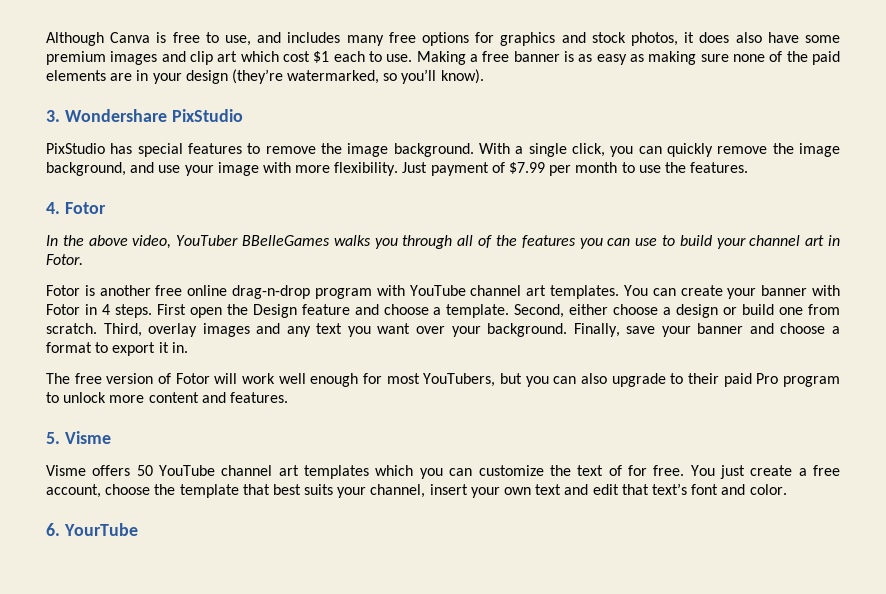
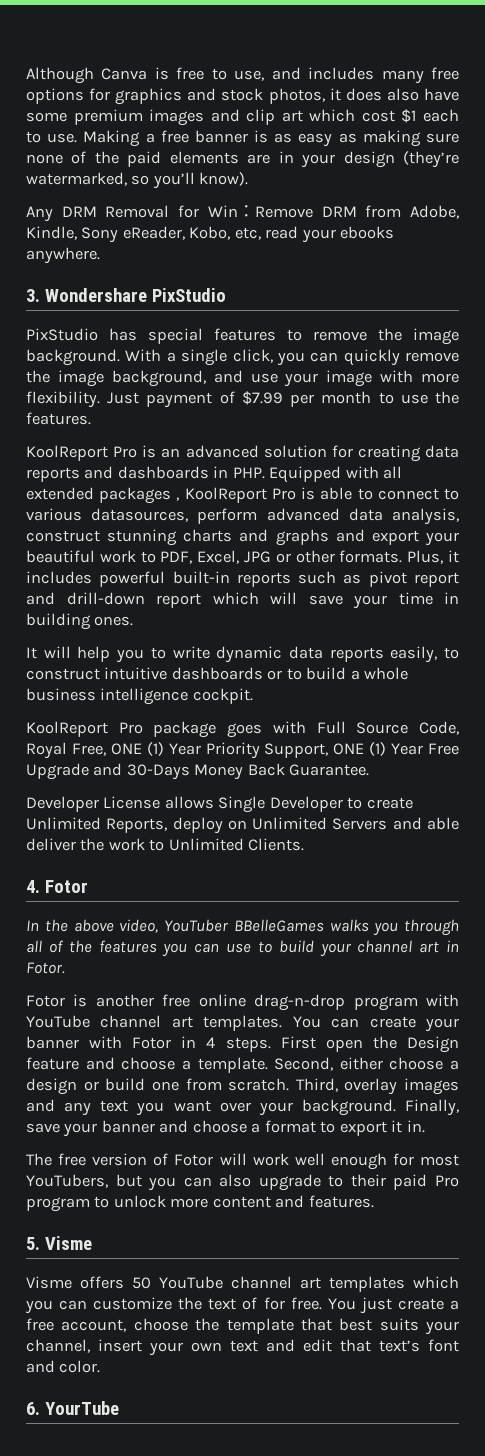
+ Any DRM Removal for Win：Remove DRM from Adobe, Kindle, Sony eReader, Kobo, etc, read your ebooks anywhere.
+ KoolReport Pro is an advanced solution for creating data reports and dashboards in PHP. Equipped with all extended packages , KoolReport Pro is able to connect to various datasources, perform advanced data analysis, construct stunning charts and graphs and export your beautiful work to PDF, Excel, JPG or other formats. Plus, it includes powerful built-in reports such as pivot report and drill-down report which will save your time in building ones.
+ It will help you to write dynamic data reports easily, to construct intuitive dashboards or to build a whole business intelligence cockpit.
+ KoolReport Pro package goes with Full Source Code, Royal Free, ONE (1) Year Priority Support, ONE (1) Year Free Upgrade and 30-Days Money Back Guarantee.
+ Developer License allows Single Developer to create Unlimited Reports, deploy on Unlimited Servers and able deliver the work to Unlimited Clients.

